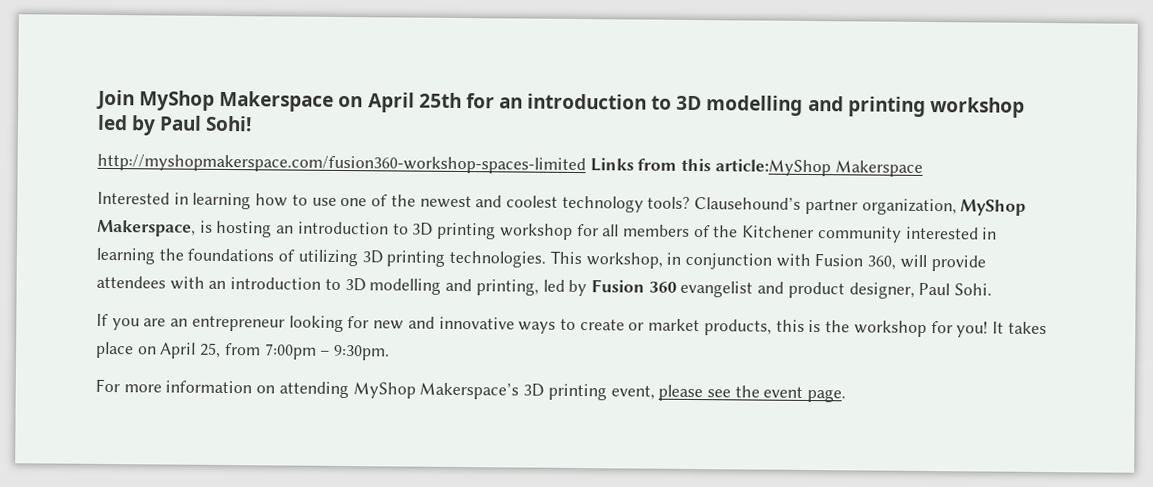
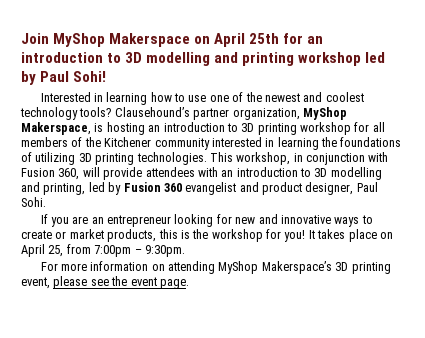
- http://myshopmakerspace.com/fusion360-workshop-spaces-limited Links from this article:MyShop Makerspace

